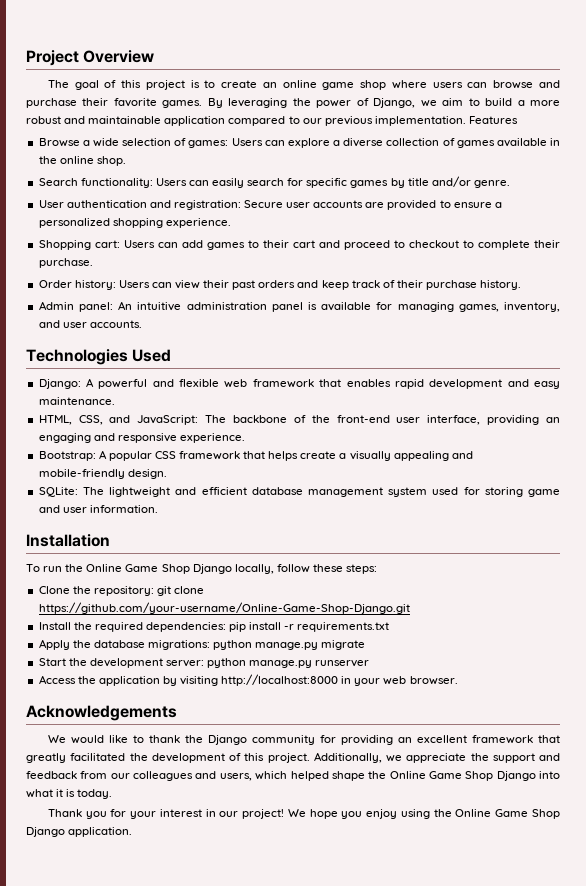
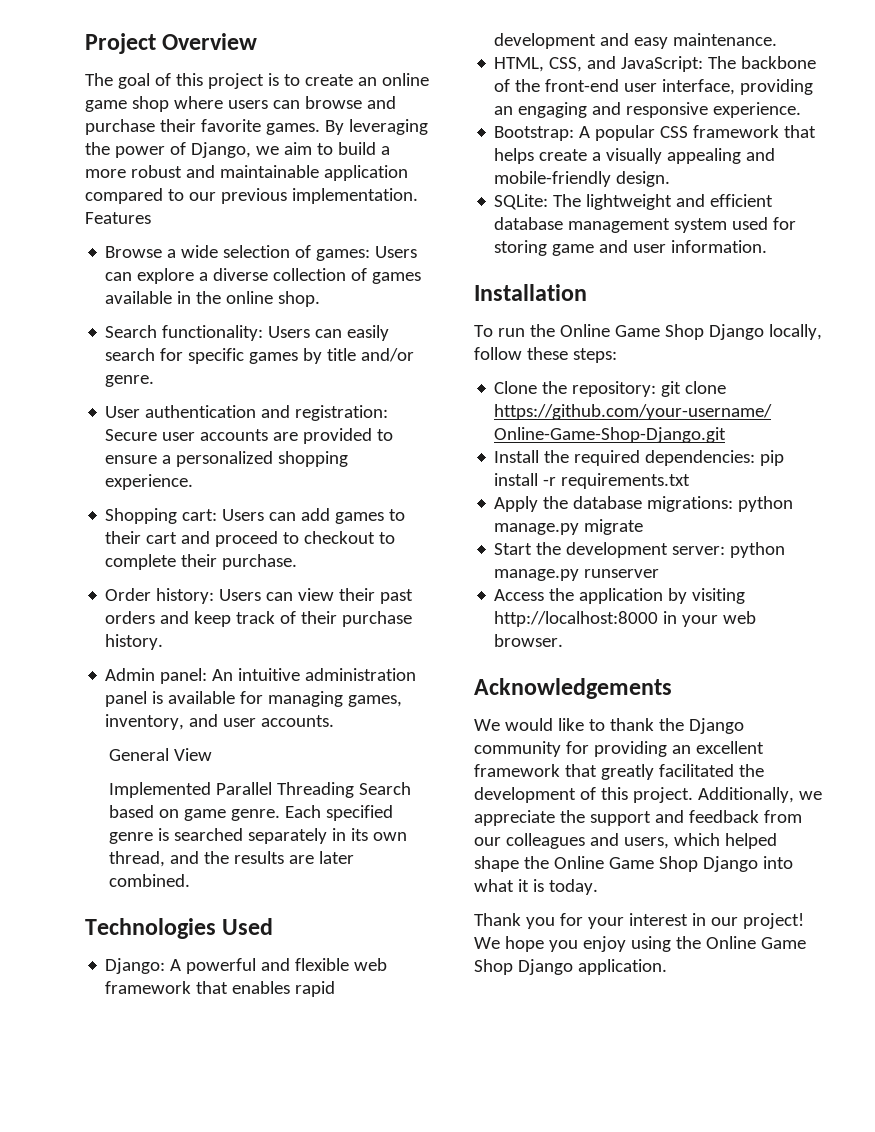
+ General View
+ Implemented Parallel Threading Search based on game genre. Each specified genre is searched separately in its own thread, and the results are later combined.

